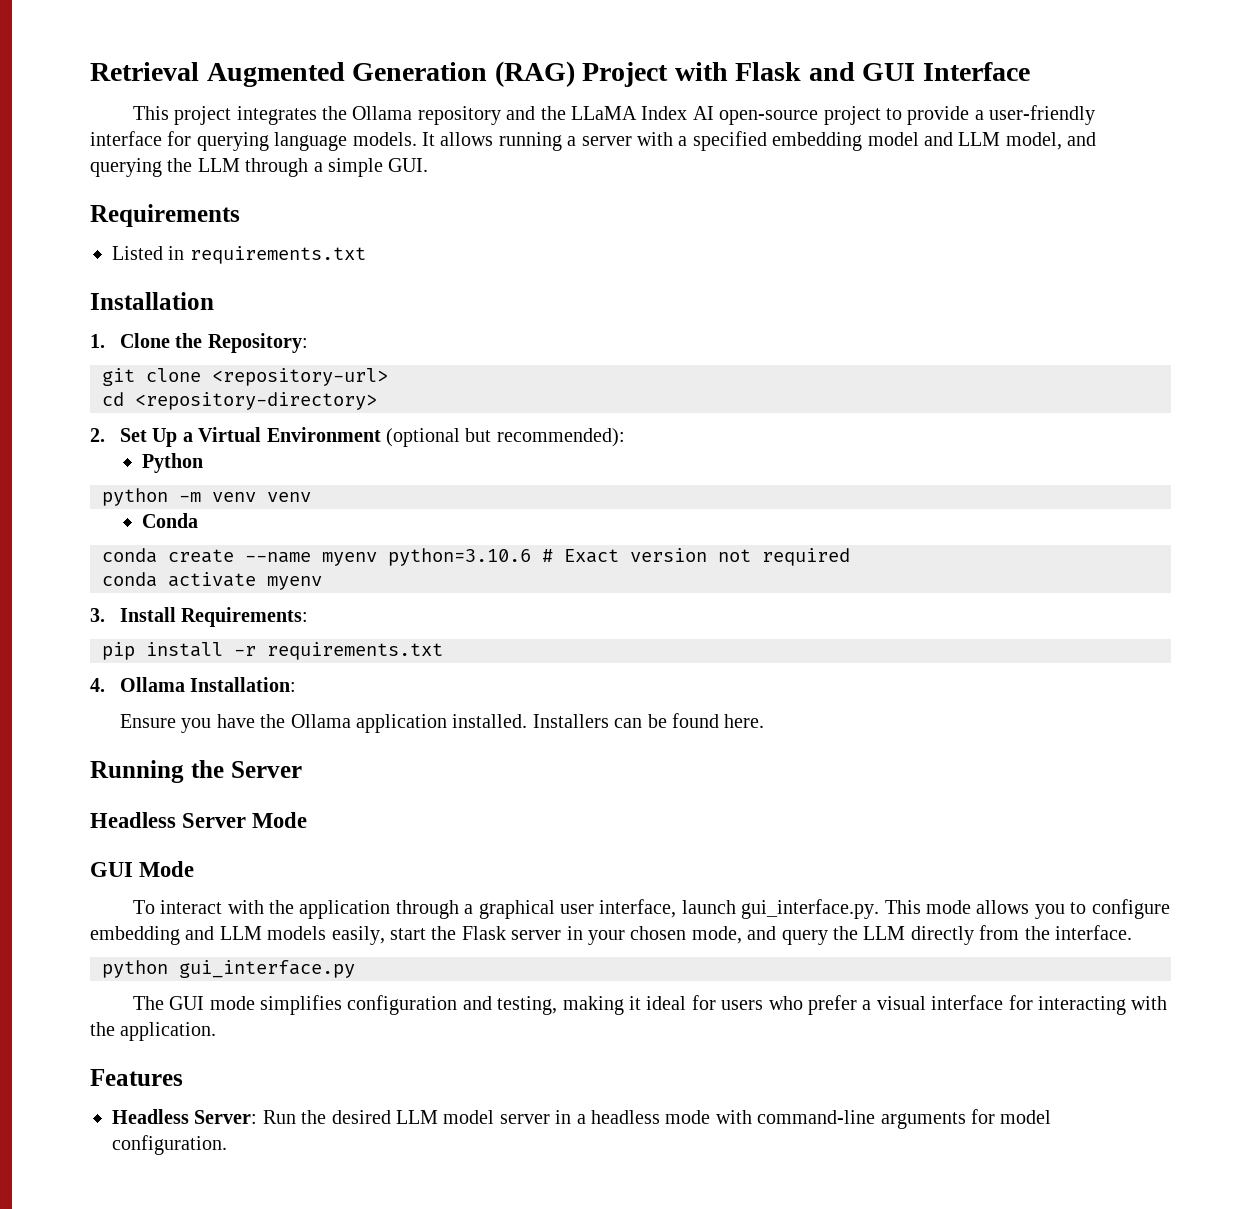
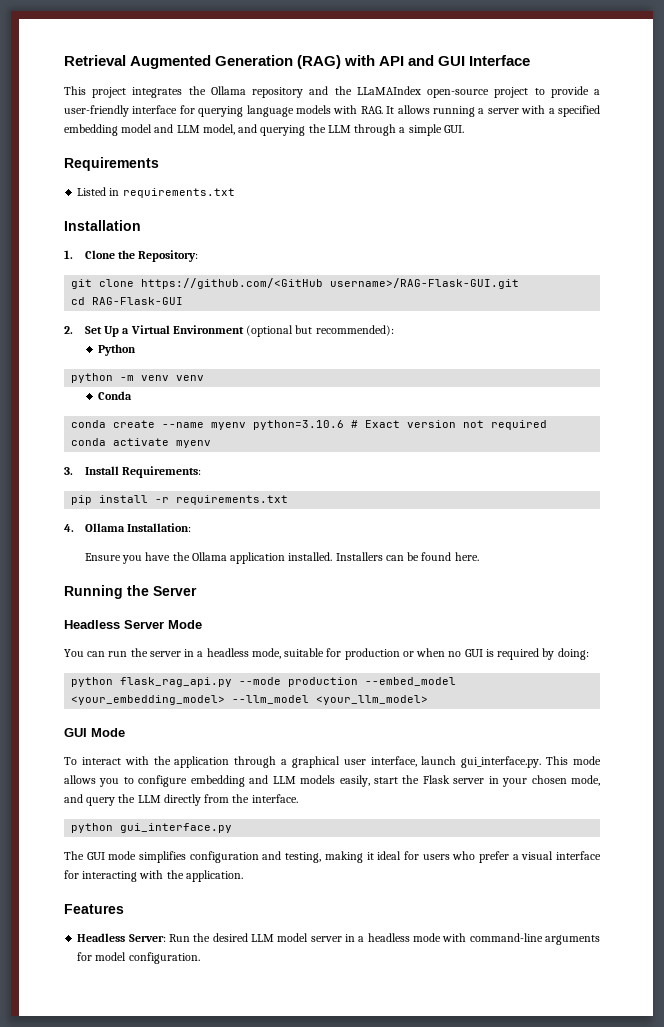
- Retrieval Augmented Generation (RAG) Project with Flask and GUI Interface
+ Retrieval Augmented Generation (RAG) with API and GUI Interface
- This project integrates the Ollama repository and the LLaMA Index AI open-source project to provide a user-friendly interface for querying language models. It allows running a server with a specified embedding model and LLM model, and querying the LLM through a simple GUI.
+ This project integrates the Ollama repository and the LLaMAIndex open-source project to provide a user-friendly interface for querying language models with RAG. It allows running a server with a specified embedding model and LLM model, and querying the LLM through a simple GUI.
- git clone <repository-url>
+ git clone https://github.com/<GitHub username>/RAG-Flask-GUI.git
- cd <repository-directory>
+ cd RAG-Flask-GUI
+ You can run the server in a headless mode, suitable for production or when no GUI is required by doing:
+ python flask_rag_api.py --mode production --embed_model <your_embedding_model> --llm_model <your_llm_model>

